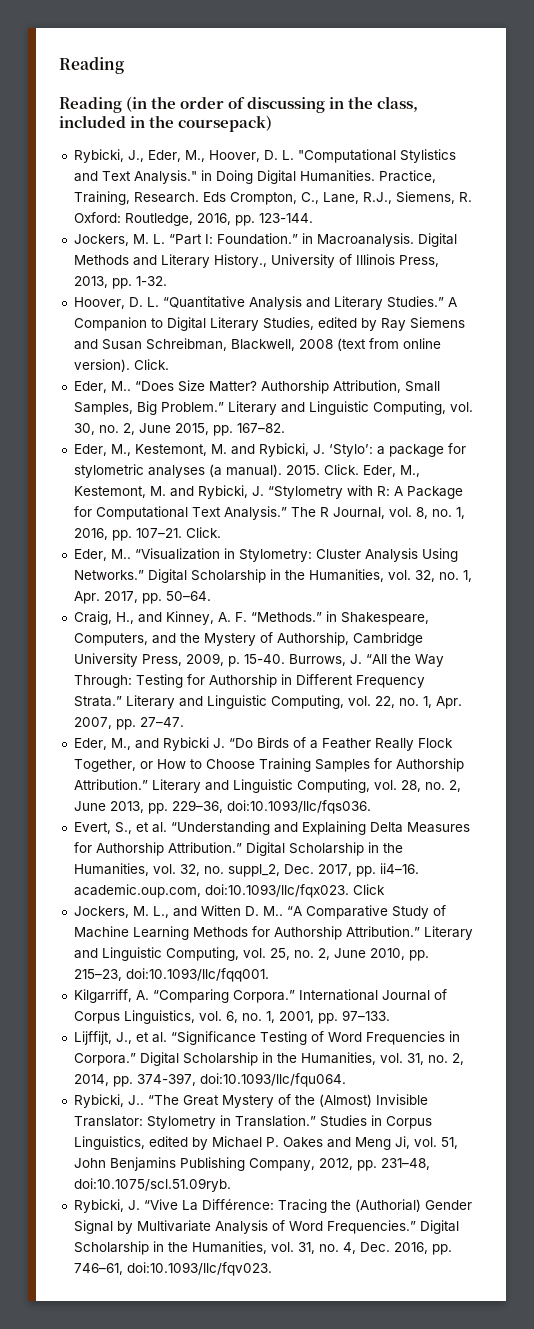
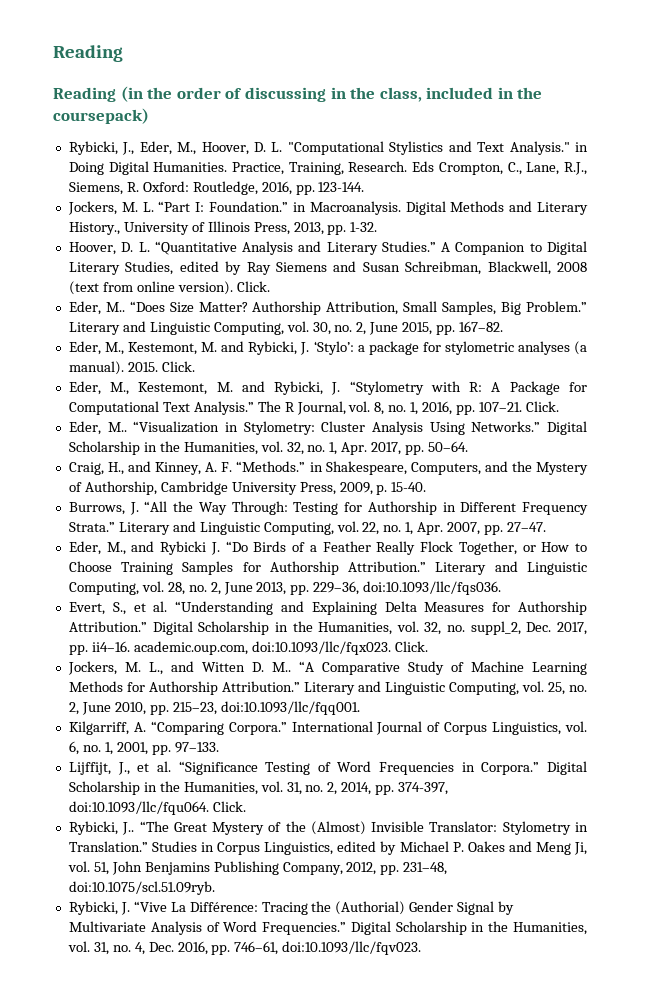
- 2015. Click. Eder, M., Kestemont, M. and Rybicki, J. “Stylometry with R: A Package for Computational Text Analysis.”
+ 2015. Click.
+ Eder, M., Kestemont, M. and Rybicki, J. “Stylometry with R: A Package for Computational Text Analysis.”
- Craig, H., and Kinney, A. F. “Methods.” in Shakespeare, Computers, and the Mystery of Authorship, Cambridge University Press, 2009, p. 15-40. Burrows, J. “All the Way Through: Testing for Authorship in Different Frequency Strata.”
+ Craig, H., and Kinney, A. F. “Methods.” in Shakespeare, Computers, and the Mystery of Authorship, Cambridge University Press, 2009, p. 15-40.
+ Burrows, J. “All the Way Through: Testing for Authorship in Different Frequency Strata.”
- Digital Scholarship in the Humanities, vol. 32, no. suppl_2, Dec. 2017, pp. ii4–16. academic.oup.com, doi:10.1093/llc/fqx023. Click
+ Digital Scholarship in the Humanities, vol. 32, no. suppl_2, Dec. 2017, pp. ii4–16. academic.oup.com, doi:10.1093/llc/fqx023. Click.
- Digital Scholarship in the Humanities, vol. 31, no. 2, 2014, pp. 374-397, doi:10.1093/llc/fqu064.
+ Digital Scholarship in the Humanities, vol. 31, no. 2, 2014, pp. 374-397, doi:10.1093/llc/fqu064. Click.

